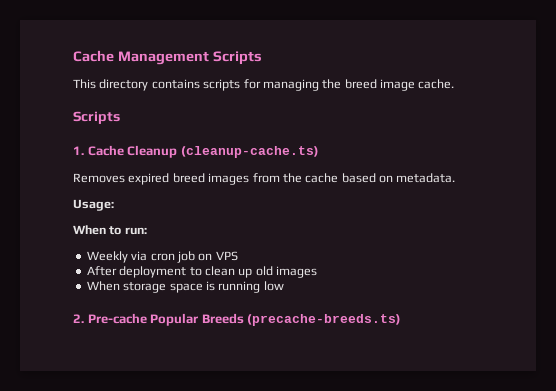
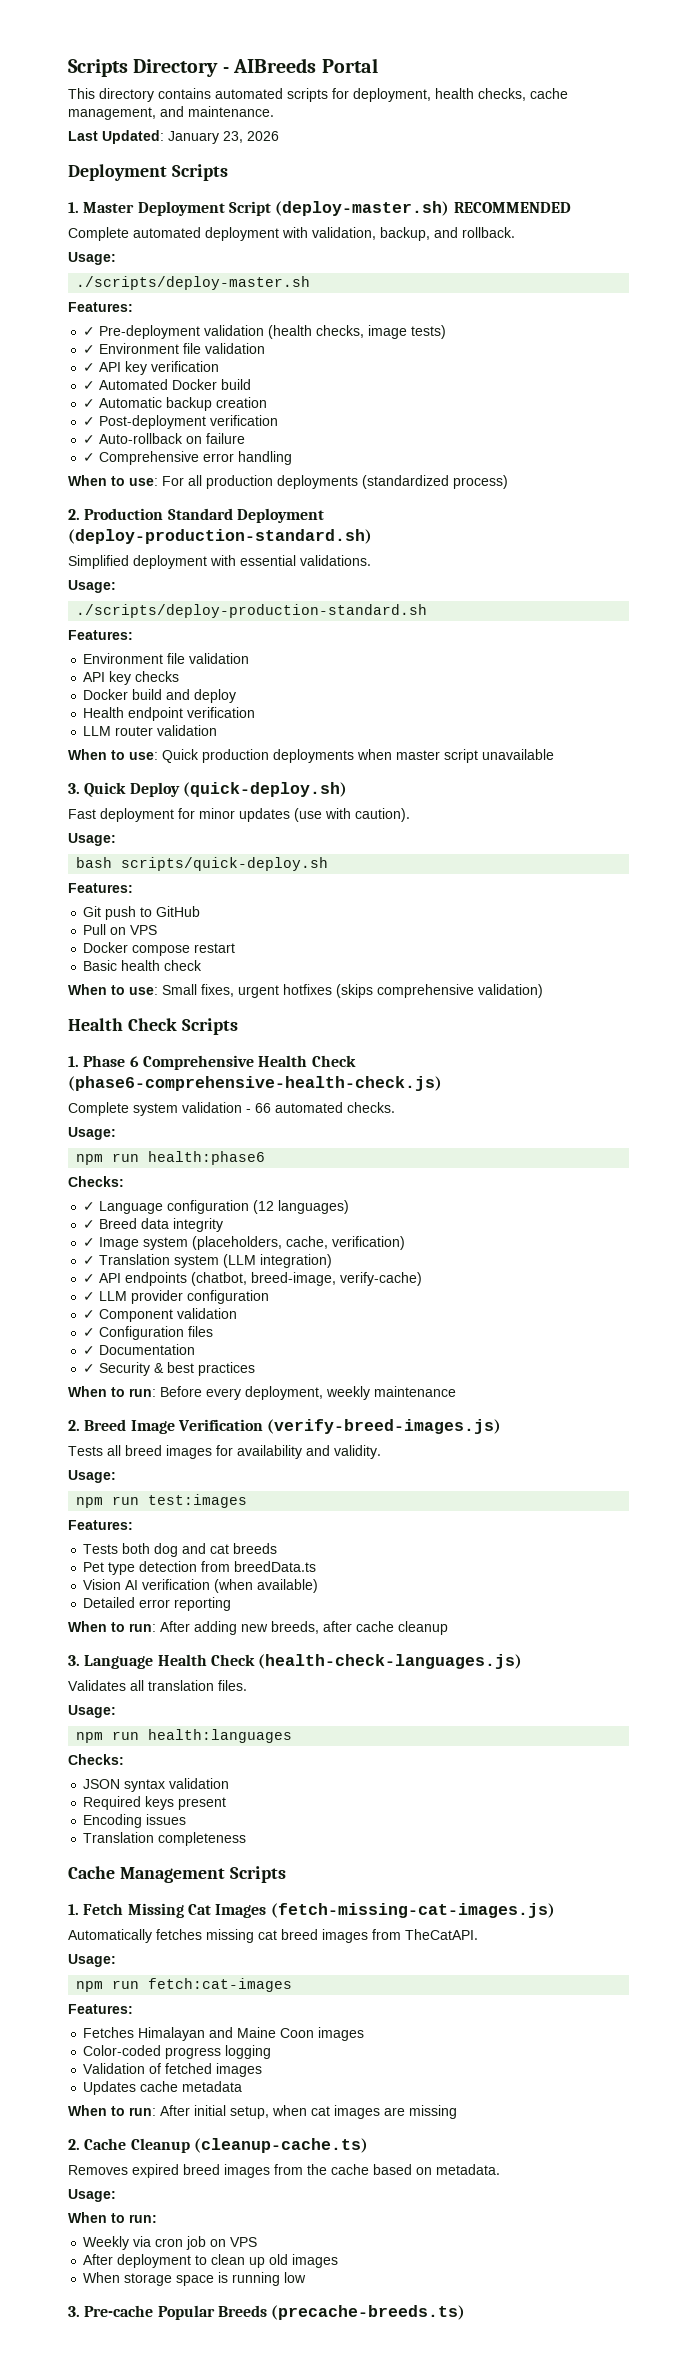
+ Scripts Directory - AIBreeds Portal
+ This directory contains automated scripts for deployment, health checks, cache management, and maintenance.
+ Last Updated: January 23, 2026
+ Deployment Scripts
+ 1. Master Deployment Script (deploy-master.sh) RECOMMENDED
+ Complete automated deployment with validation, backup, and rollback.
+ Usage:
+ ./scripts/deploy-master.sh
+ Features:
+ ✓ Pre-deployment validation (health checks, image tests)
+ ✓ Environment file validation
+ ✓ API key verification
+ ✓ Automated Docker build
+ ✓ Automatic backup creation
+ ✓ Post-deployment verification
+ ✓ Auto-rollback on failure
+ ✓ Comprehensive error handling
+ When to use: For all production deployments (standardized process)
+ 2. Production Standard Deployment (deploy-production-standard.sh)
+ Simplified deployment with essential validations.
+ Usage:
+ ./scripts/deploy-production-standard.sh
+ Features:
+ Environment file validation
+ API key checks
+ Docker build and deploy
+ Health endpoint verification
+ LLM router validation
+ When to use: Quick production deployments when master script unavailable
+ 3. Quick Deploy (quick-deploy.sh)
+ Fast deployment for minor updates (use with caution).
+ Usage:
+ bash scripts/quick-deploy.sh
+ Features:
+ Git push to GitHub
+ Pull on VPS
+ Docker compose restart
+ Basic health check
+ When to use: Small fixes, urgent hotfixes (skips comprehensive validation)
+ Health Check Scripts
+ 1. Phase 6 Comprehensive Health Check (phase6-comprehensive-health-check.js)
+ Complete system validation - 66 automated checks.
+ Usage:
+ npm run health:phase6
+ Checks:
+ ✓ Language configuration (12 languages)
+ ✓ Breed data integrity
+ ✓ Image system (placeholders, cache, verification)
+ ✓ Translation system (LLM integration)
+ ✓ API endpoints (chatbot, breed-image, verify-cache)
+ ✓ LLM provider configuration
+ ✓ Component validation
+ ✓ Configuration files
+ ✓ Documentation
+ ✓ Security & best practices
+ When to run: Before every deployment, weekly maintenance
+ 2. Breed Image Verification (verify-breed-images.js)
+ Tests all breed images for availability and validity.
+ Usage:
+ npm run test:images
+ Features:
+ Tests both dog and cat breeds
+ Pet type detection from breedData.ts
+ Vision AI verification (when available)
+ Detailed error reporting
+ When to run: After adding new breeds, after cache cleanup
+ 3. Language Health Check (health-check-languages.js)
+ Validates all translation files.
+ Usage:
+ npm run health:languages
+ Checks:
+ JSON syntax validation
+ Required keys present
+ Encoding issues
+ Translation completeness
  Cache Management Scripts
- This directory contains scripts for managing the breed image cache.
- Scripts
- 1. Cache Cleanup (cleanup-cache.ts)
+ 1. Fetch Missing Cat Images (fetch-missing-cat-images.js)
+ Automatically fetches missing cat breed images from TheCatAPI.
+ Usage:
+ npm run fetch:cat-images
+ Features:
+ Fetches Himalayan and Maine Coon images
+ Color-coded progress logging
+ Validation of fetched images
+ Updates cache metadata
+ When to run: After initial setup, when cat images are missing
+ 2. Cache Cleanup (cleanup-cache.ts)
- 2. Pre-cache Popular Breeds (precache-breeds.ts)
+ 3. Pre-cache Popular Breeds (precache-breeds.ts)

